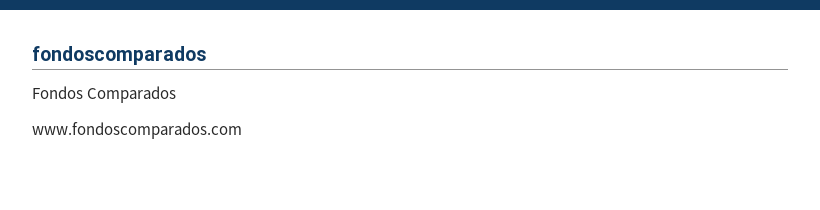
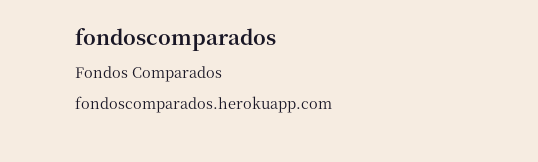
- www.fondoscomparados.com
+ fondoscomparados.herokuapp.com

